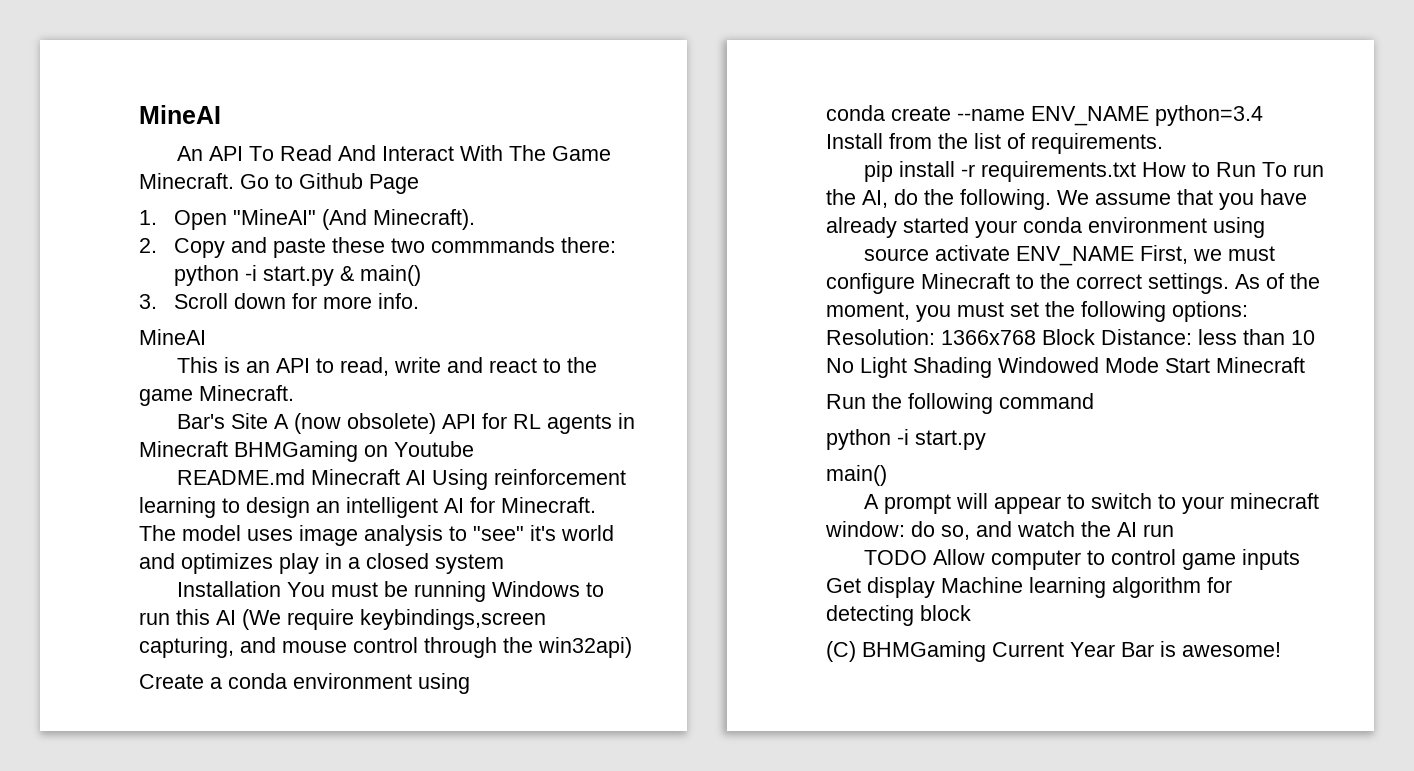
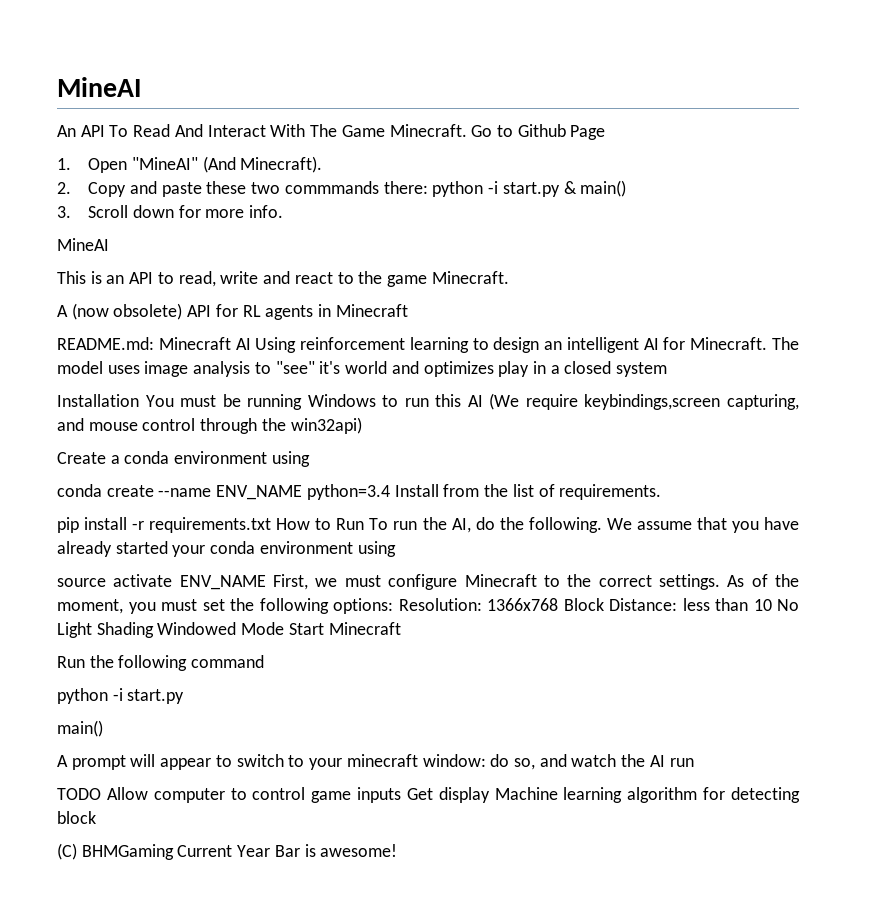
- Bar's Site A (now obsolete) API for RL agents in Minecraft BHMGaming on Youtube
- README.md Minecraft AI Using reinforcement learning to design an intelligent AI for Minecraft.
+ A (now obsolete) API for RL agents in Minecraft
+ README.md: Minecraft AI Using reinforcement learning to design an intelligent AI for Minecraft.

